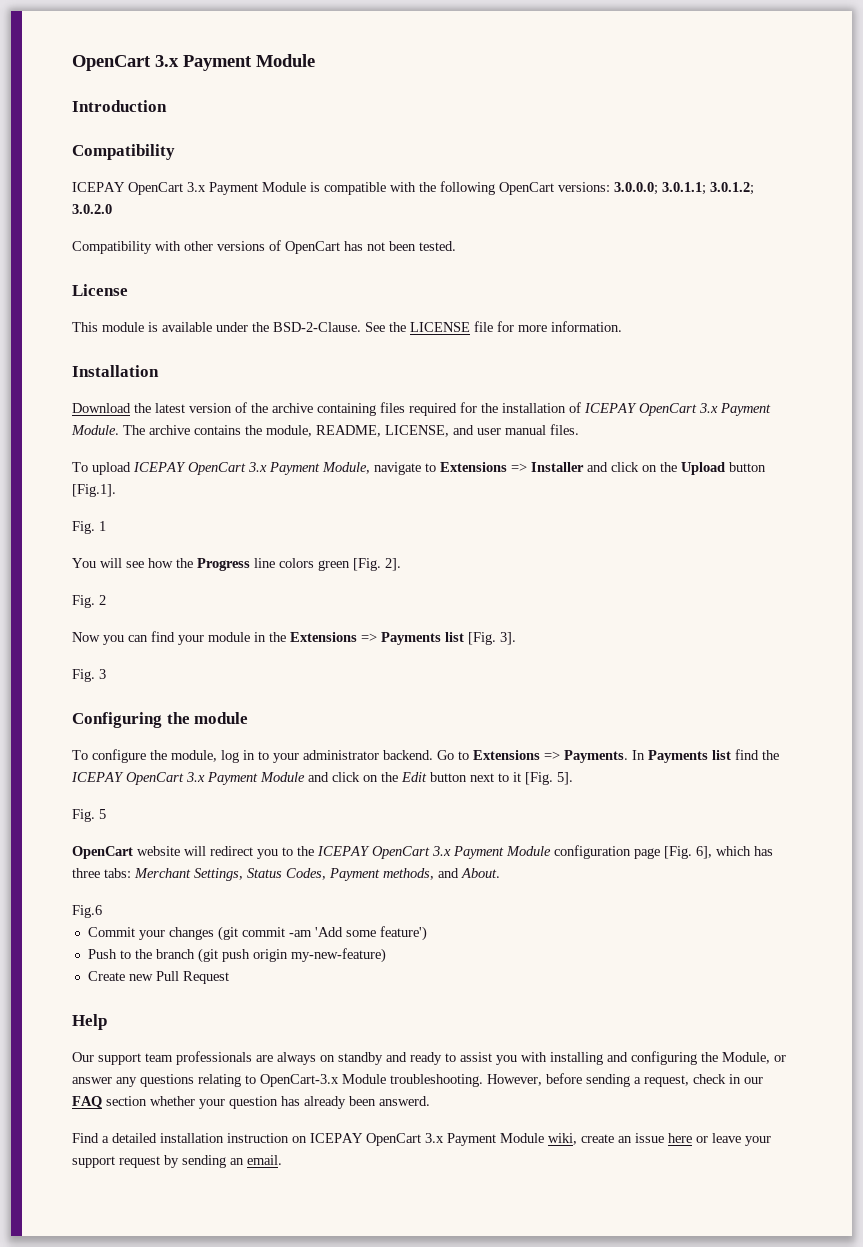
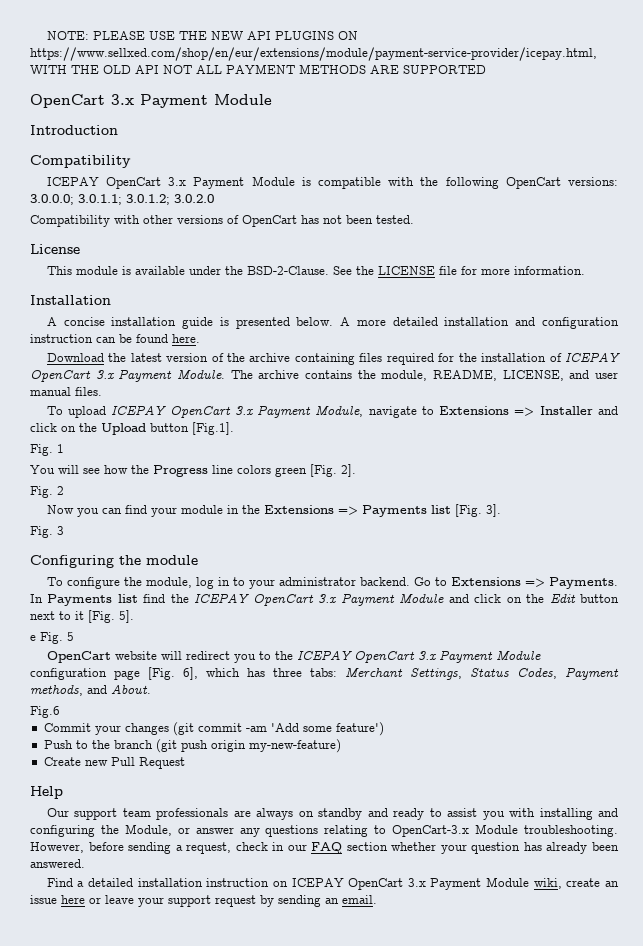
+ NOTE: PLEASE USE THE NEW API PLUGINS ON https://www.sellxed.com/shop/en/eur/extensions/module/payment-service-provider/icepay.html, WITH THE OLD API NOT ALL PAYMENT METHODS ARE SUPPORTED
+ A concise installation guide is presented below. A more detailed installation and configuration instruction can be found here.
- Fig. 5
+ e Fig. 5
- However, before sending a request, check in our FAQ section whether your question has already been answerd.
+ However, before sending a request, check in our FAQ section whether your question has already been answered.

